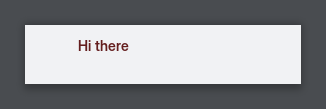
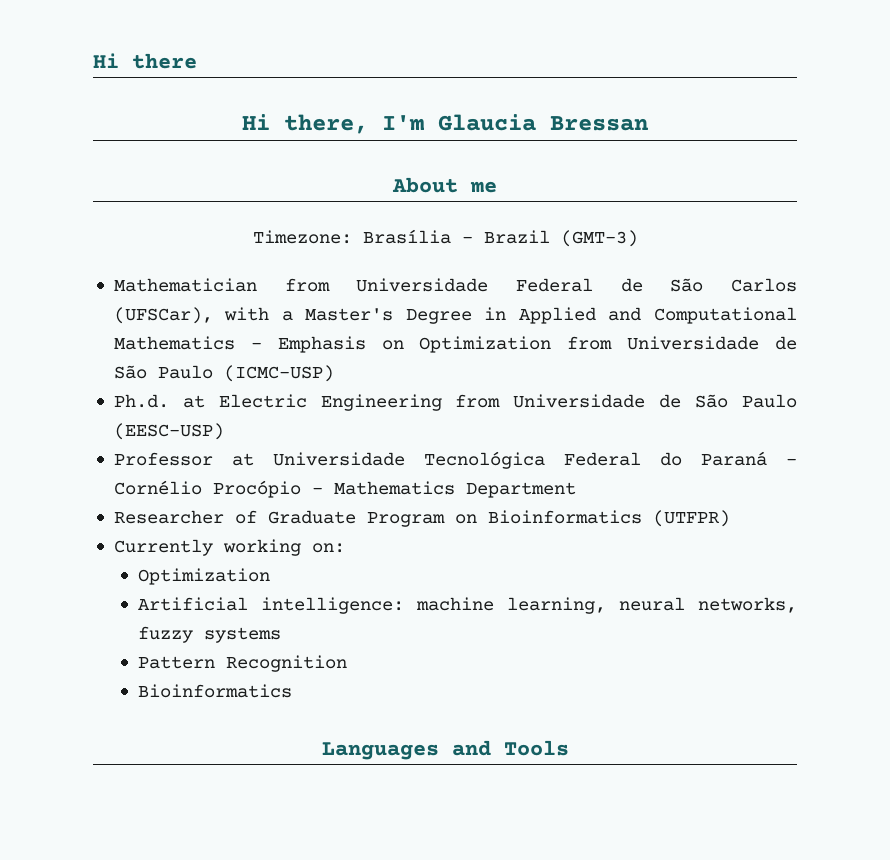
+ Hi there, I'm Glaucia Bressan
+ About me
+ Timezone: Brasília - Brazil (GMT-3)
+ Mathematician from Universidade Federal de São Carlos (UFSCar), with a Master's Degree in Applied and Computational Mathematics - Emphasis on Optimization from Universidade de São Paulo (ICMC-USP)
+ Ph.d. at Electric Engineering from Universidade de São Paulo (EESC-USP)
+ Professor at Universidade Tecnológica Federal do Paraná - Cornélio Procópio - Mathematics Department
+ Researcher of Graduate Program on Bioinformatics (UTFPR)
+ Currently working on:
+ Optimization
+ Artificial intelligence: machine learning, neural networks, fuzzy systems
+ Pattern Recognition
+ Bioinformatics
+ Languages and Tools

